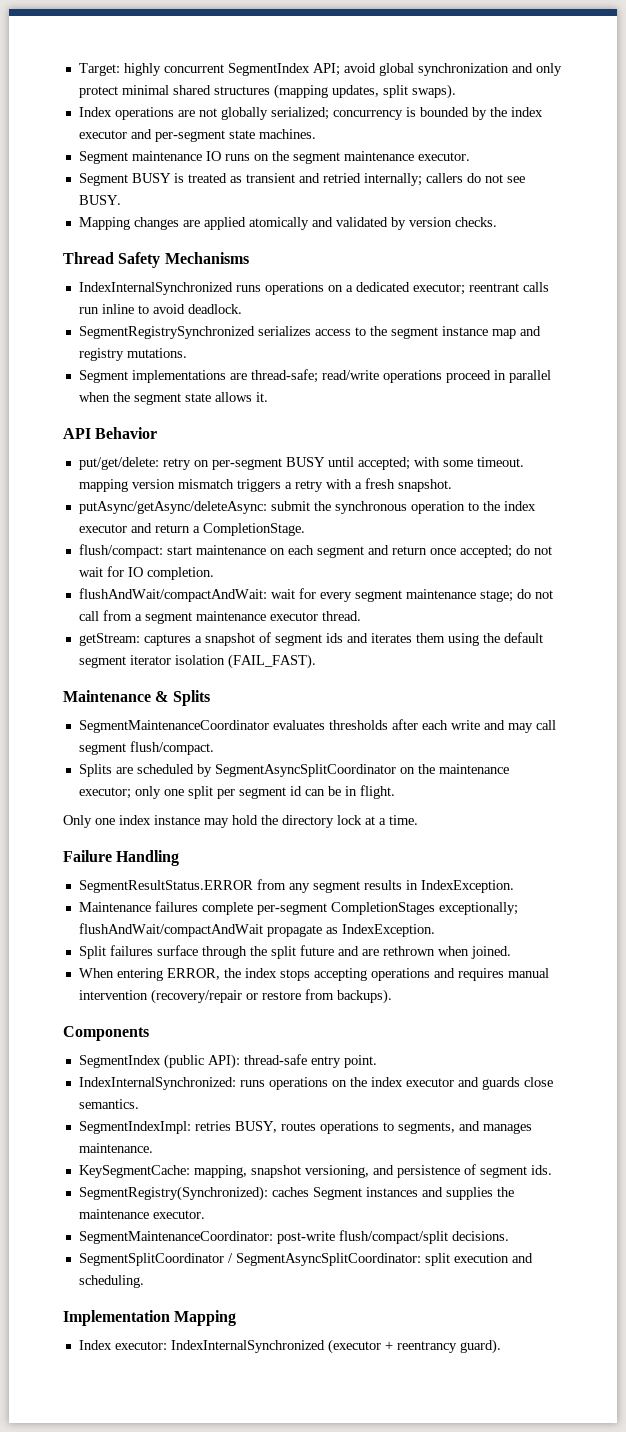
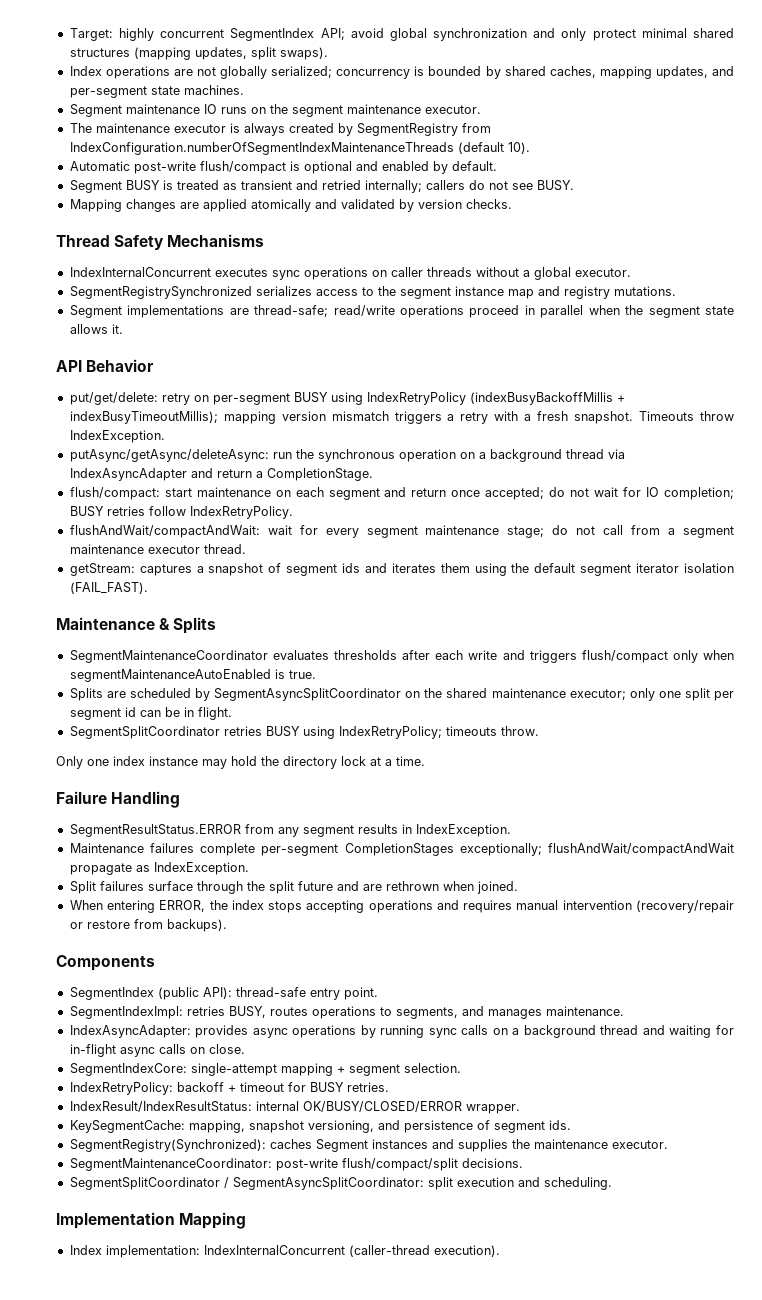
- Index operations are not globally serialized; concurrency is bounded by the index executor and per-segment state machines.
+ Index operations are not globally serialized; concurrency is bounded by shared caches, mapping updates, and per-segment state machines.
+ The maintenance executor is always created by SegmentRegistry from IndexConfiguration.numberOfSegmentIndexMaintenanceThreads (default 10).
+ Automatic post-write flush/compact is optional and enabled by default.
- IndexInternalSynchronized runs operations on a dedicated executor; reentrant calls run inline to avoid deadlock.
+ IndexInternalConcurrent executes sync operations on caller threads without a global executor.
- put/get/delete: retry on per-segment BUSY until accepted; with some timeout. mapping version mismatch triggers a retry with a fresh snapshot.
+ put/get/delete: retry on per-segment BUSY using IndexRetryPolicy (indexBusyBackoffMillis + indexBusyTimeoutMillis); mapping version mismatch triggers a retry with a fresh snapshot. Timeouts throw IndexException.
- putAsync/getAsync/deleteAsync: submit the synchronous operation to the index executor and return a CompletionStage.
+ putAsync/getAsync/deleteAsync: run the synchronous operation on a background thread via IndexAsyncAdapter and return a CompletionStage.
- flush/compact: start maintenance on each segment and return once accepted; do not wait for IO completion.
+ flush/compact: start maintenance on each segment and return once accepted; do not wait for IO completion; BUSY retries follow IndexRetryPolicy.
- SegmentMaintenanceCoordinator evaluates thresholds after each write and may call segment flush/compact.
+ SegmentMaintenanceCoordinator evaluates thresholds after each write and triggers flush/compact only when segmentMaintenanceAutoEnabled is true.
- Splits are scheduled by SegmentAsyncSplitCoordinator on the maintenance executor; only one split per segment id can be in flight.
+ Splits are scheduled by SegmentAsyncSplitCoordinator on the shared maintenance executor; only one split per segment id can be in flight.
+ SegmentSplitCoordinator retries BUSY using IndexRetryPolicy; timeouts throw.
- IndexInternalSynchronized: runs operations on the index executor and guards close semantics.
+ IndexAsyncAdapter: provides async operations by running sync calls on a background thread and waiting for in-flight async calls on close.
+ SegmentIndexCore: single-attempt mapping + segment selection.
+ IndexRetryPolicy: backoff + timeout for BUSY retries.
+ IndexResult/IndexResultStatus: internal OK/BUSY/CLOSED/ERROR wrapper.
- Index executor: IndexInternalSynchronized (executor + reentrancy guard).
+ Index implementation: IndexInternalConcurrent (caller-thread execution).

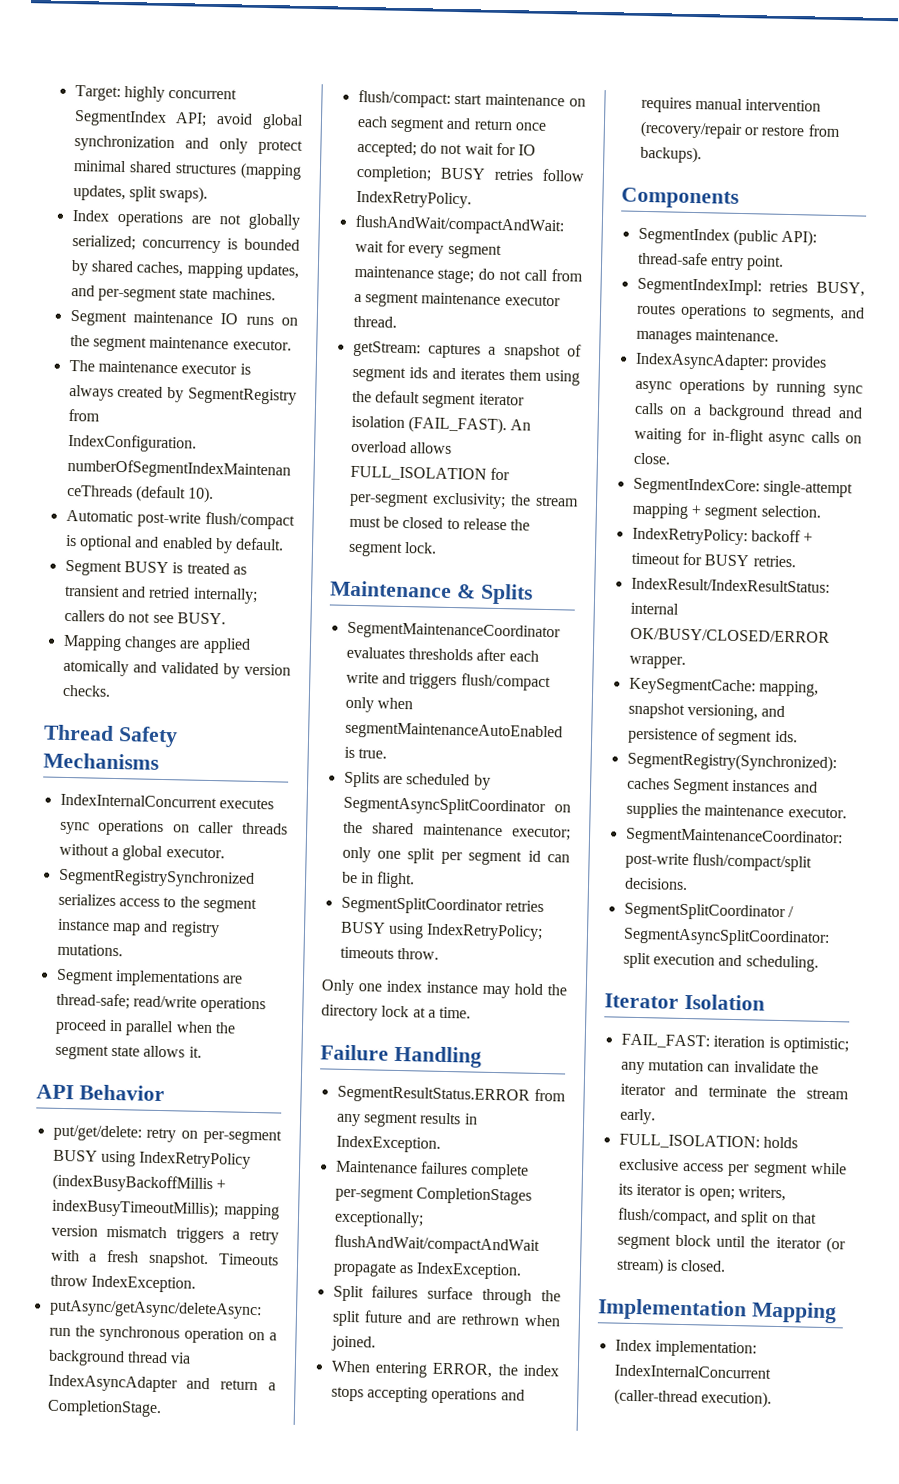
+ An overload allows FULL_ISOLATION for per-segment exclusivity; the stream must be closed to release the segment lock.
+ Iterator Isolation
+ FAIL_FAST: iteration is optimistic; any mutation can invalidate the iterator and terminate the stream early.
+ FULL_ISOLATION: holds exclusive access per segment while its iterator is open; writers, flush/compact, and split on that segment block until the iterator (or stream) is closed.

